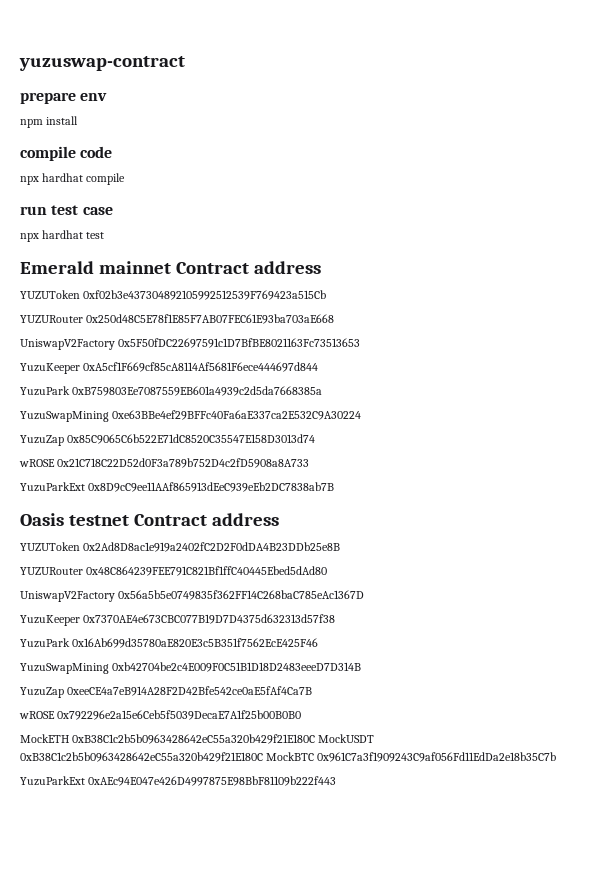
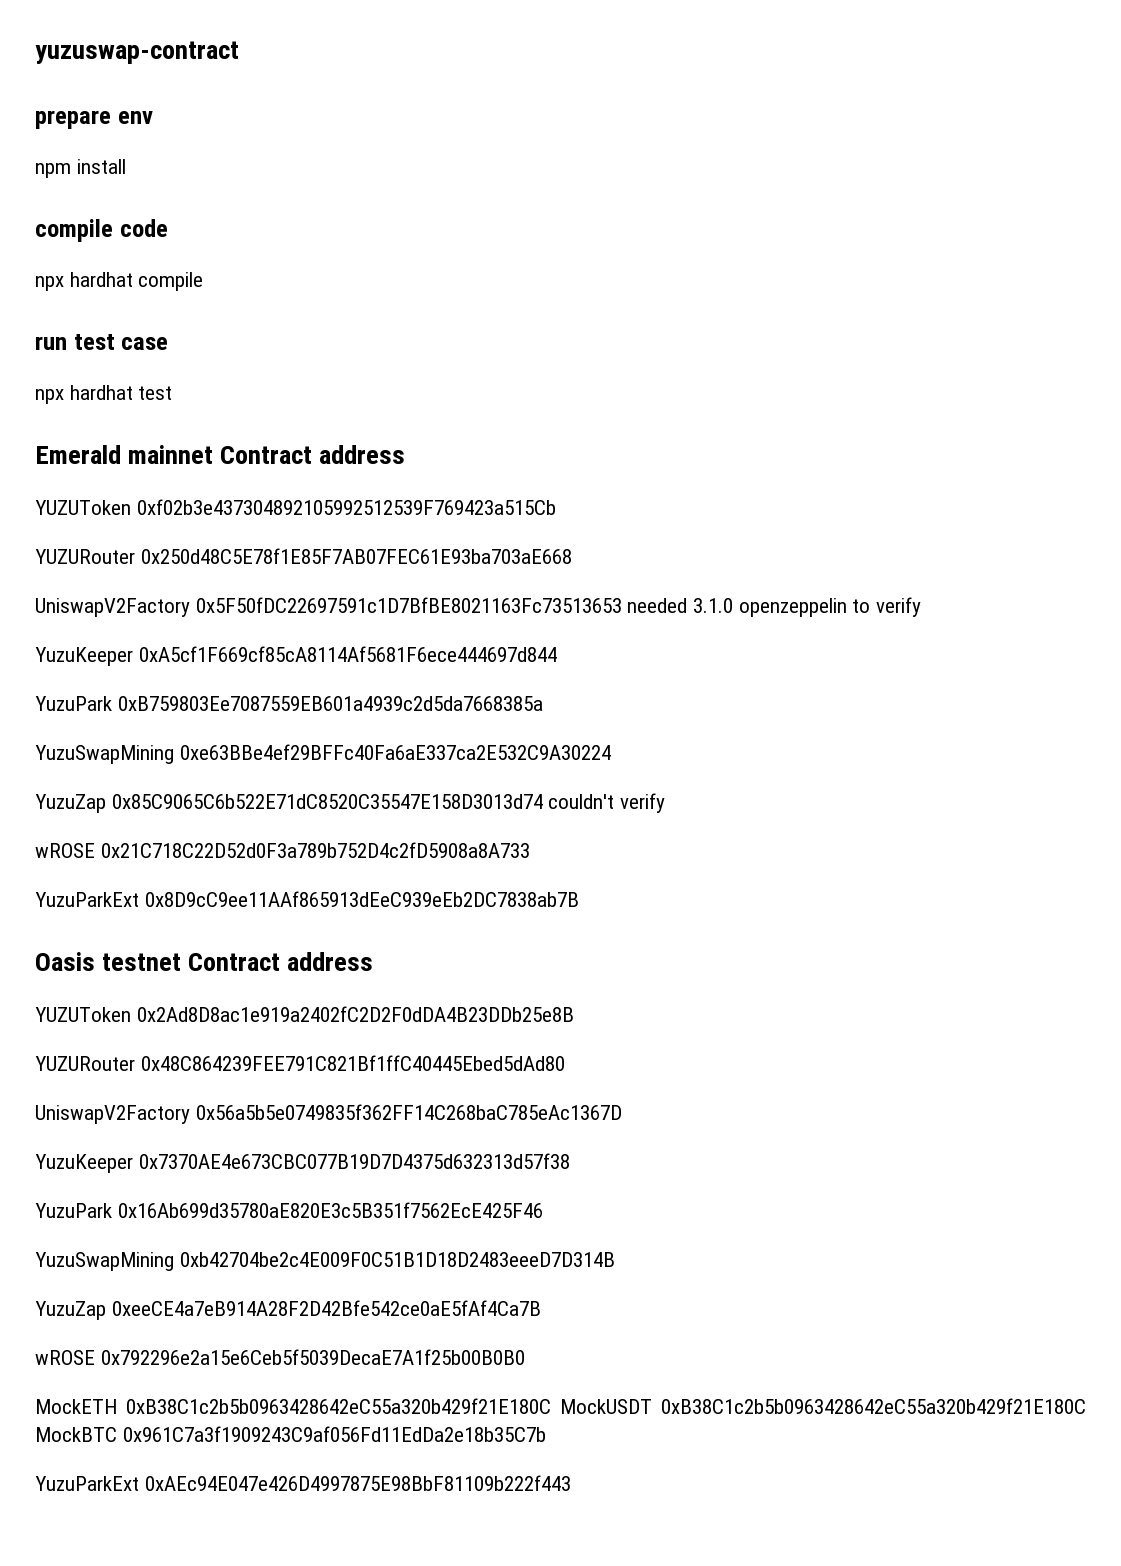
- UniswapV2Factory 0x5F50fDC22697591c1D7BfBE8021163Fc73513653
+ UniswapV2Factory 0x5F50fDC22697591c1D7BfBE8021163Fc73513653 needed 3.1.0 openzeppelin to verify
- YuzuZap 0x85C9065C6b522E71dC8520C35547E158D3013d74
+ YuzuZap 0x85C9065C6b522E71dC8520C35547E158D3013d74 couldn't verify

